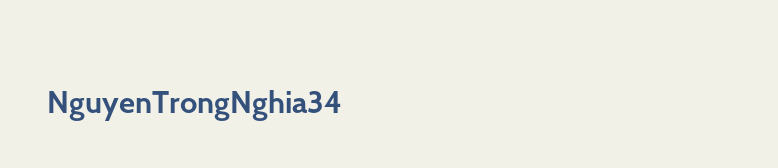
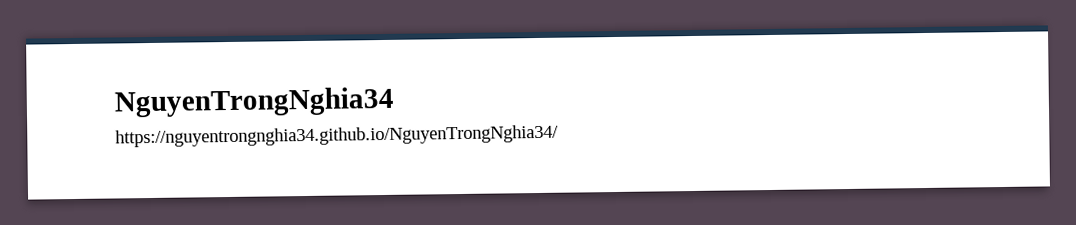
+ https://nguyentrongnghia34.github.io/NguyenTrongNghia34/

